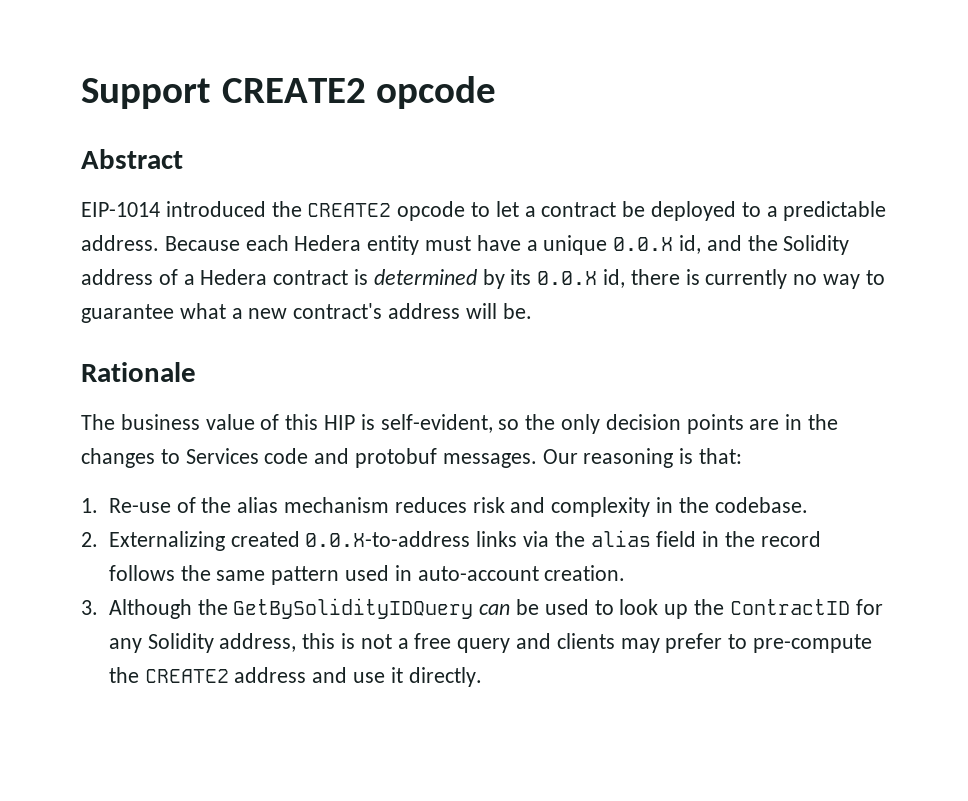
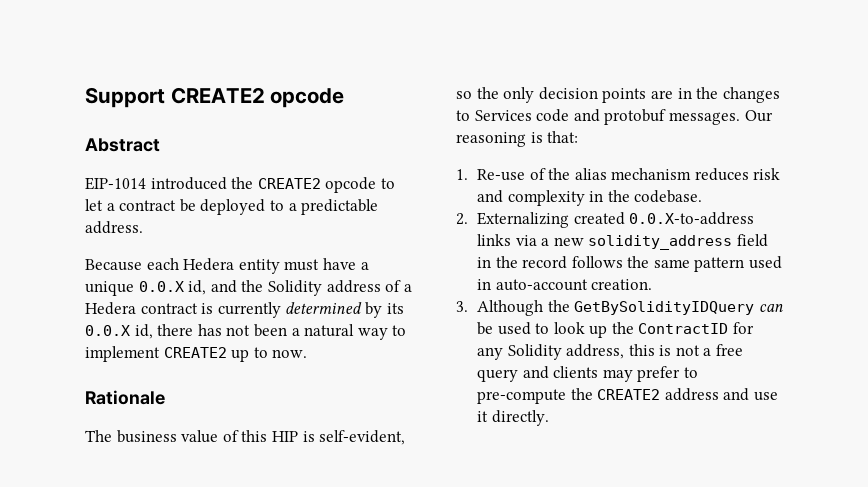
- EIP-1014 introduced the CREATE2 opcode to let a contract be deployed to a predictable address. Because each Hedera entity must have a unique 0.0.X id, and the Solidity address of a Hedera contract is determined by its 0.0.X id, there is currently no way to guarantee what a new contract's address will be.
+ EIP-1014 introduced the CREATE2 opcode to let a contract be deployed to a predictable address.
+ Because each Hedera entity must have a unique 0.0.X id, and the Solidity address of a Hedera contract is currently determined by its 0.0.X id, there has not been a natural way to implement CREATE2 up to now.
- 2. Externalizing created 0.0.X-to-address links via the alias field in the record follows the same pattern used in auto-account creation.
+ 2. Externalizing created 0.0.X-to-address links via a new solidity_address field in the record follows the same pattern used in auto-account creation.

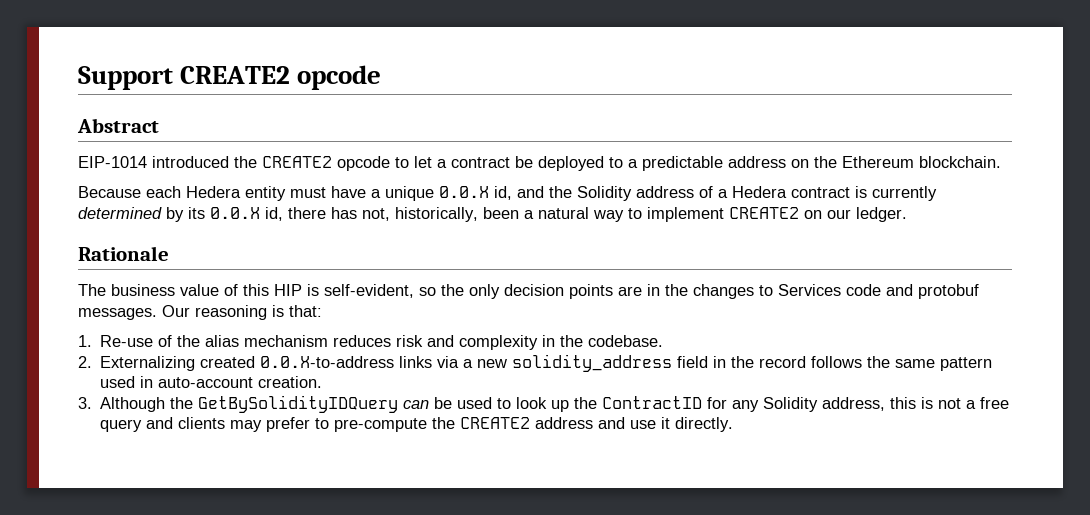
- EIP-1014 introduced the CREATE2 opcode to let a contract be deployed to a predictable address.
+ EIP-1014 introduced the CREATE2 opcode to let a contract be deployed to a predictable address on the Ethereum blockchain.
- Because each Hedera entity must have a unique 0.0.X id, and the Solidity address of a Hedera contract is currently determined by its 0.0.X id, there has not been a natural way to implement CREATE2 up to now.
+ Because each Hedera entity must have a unique 0.0.X id, and the Solidity address of a Hedera contract is currently determined by its 0.0.X id, there has not, historically, been a natural way to implement CREATE2 on our ledger.

